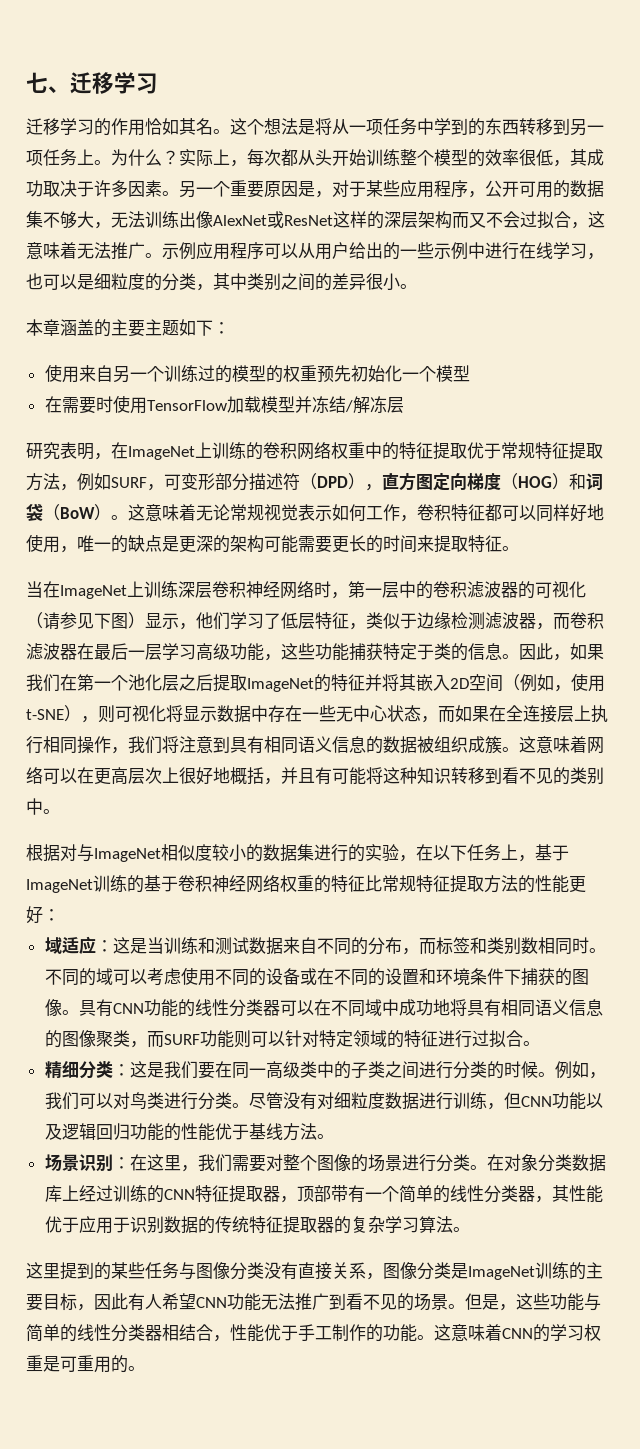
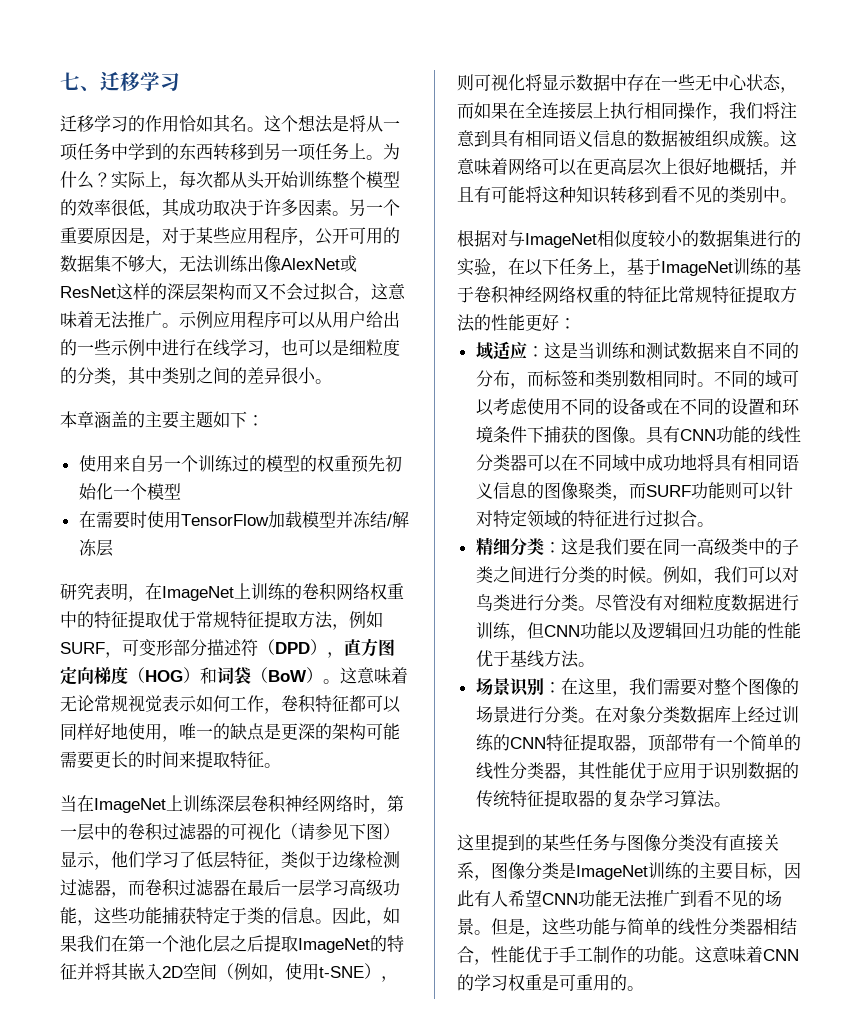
- 当在ImageNet上训练深层卷积神经网络时，第一层中的卷积滤波器的可视化（请参见下图）显示，他们学习了低层特征，类似于边缘检测滤波器，而卷积滤波器在最后一层学习高级功能，这些功能捕获特定于类的信息。
+ 当在ImageNet上训练深层卷积神经网络时，第一层中的卷积过滤器的可视化（请参见下图）显示，他们学习了低层特征，类似于边缘检测过滤器，而卷积过滤器在最后一层学习高级功能，这些功能捕获特定于类的信息。

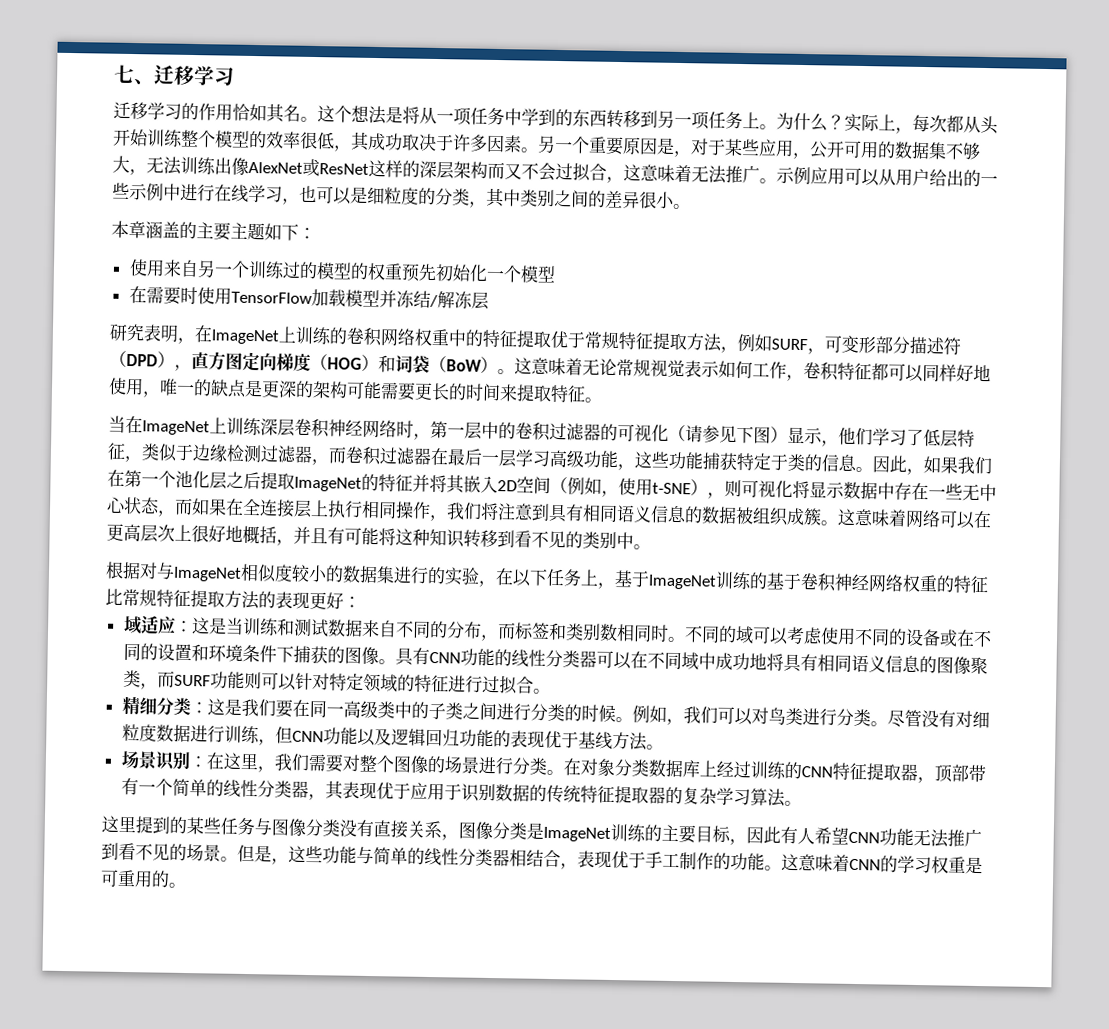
- 另一个重要原因是，对于某些应用程序，公开可用的数据集不够大，无法训练出像AlexNet或ResNet这样的深层架构而又不会过拟合，这意味着无法推广。
+ 另一个重要原因是，对于某些应用，公开可用的数据集不够大，无法训练出像AlexNet或ResNet这样的深层架构而又不会过拟合，这意味着无法推广。
- 示例应用程序可以从用户给出的一些示例中进行在线学习，也可以是细粒度的分类，其中类别之间的差异很小。
+ 示例应用可以从用户给出的一些示例中进行在线学习，也可以是细粒度的分类，其中类别之间的差异很小。
- 根据对与ImageNet相似度较小的数据集进行的实验，在以下任务上，基于ImageNet训练的基于卷积神经网络权重的特征比常规特征提取方法的性能更好：
+ 根据对与ImageNet相似度较小的数据集进行的实验，在以下任务上，基于ImageNet训练的基于卷积神经网络权重的特征比常规特征提取方法的表现更好：
- 尽管没有对细粒度数据进行训练，但CNN功能以及逻辑回归功能的性能优于基线方法。
+ 尽管没有对细粒度数据进行训练，但CNN功能以及逻辑回归功能的表现优于基线方法。
- 在对象分类数据库上经过训练的CNN特征提取器，顶部带有一个简单的线性分类器，其性能优于应用于识别数据的传统特征提取器的复杂学习算法。
+ 在对象分类数据库上经过训练的CNN特征提取器，顶部带有一个简单的线性分类器，其表现优于应用于识别数据的传统特征提取器的复杂学习算法。
- 但是，这些功能与简单的线性分类器相结合，性能优于手工制作的功能。
+ 但是，这些功能与简单的线性分类器相结合，表现优于手工制作的功能。

